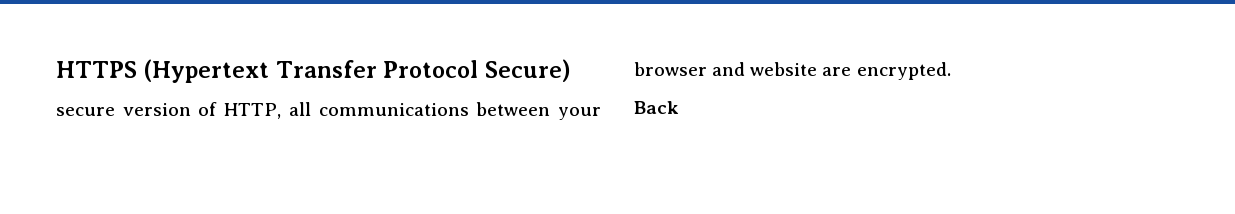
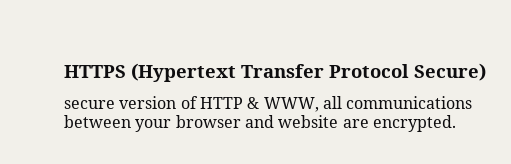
- secure version of HTTP, all communications between your browser and website are encrypted.
+ secure version of HTTP & WWW, all communications between your browser and website are encrypted.
- Back

